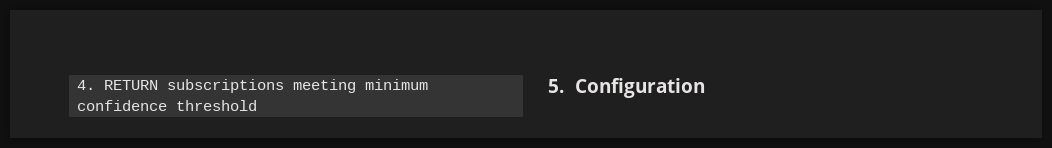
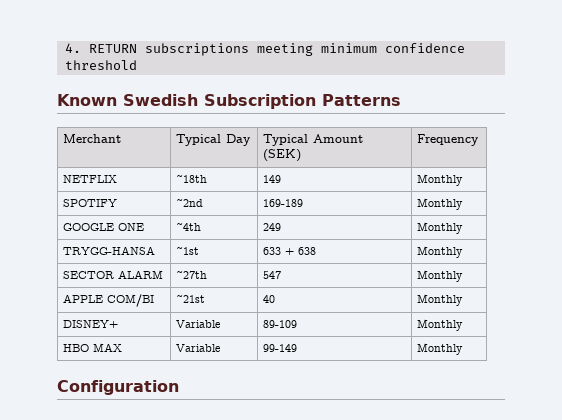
- 5. Configuration
+ Known Swedish Subscription Patterns
+ Merchant | Typical Day | Typical Amount (SEK) | Frequency
+ NETFLIX | ~18th | 149 | Monthly
+ SPOTIFY | ~2nd | 169-189 | Monthly
+ GOOGLE ONE | ~4th | 249 | Monthly
+ TRYGG-HANSA | ~1st | 633 + 638 | Monthly
+ SECTOR ALARM | ~27th | 547 | Monthly
+ APPLE COM/BI | ~21st | 40 | Monthly
+ DISNEY+ | Variable | 89-109 | Monthly
+ HBO MAX | Variable | 99-149 | Monthly
+ Configuration

